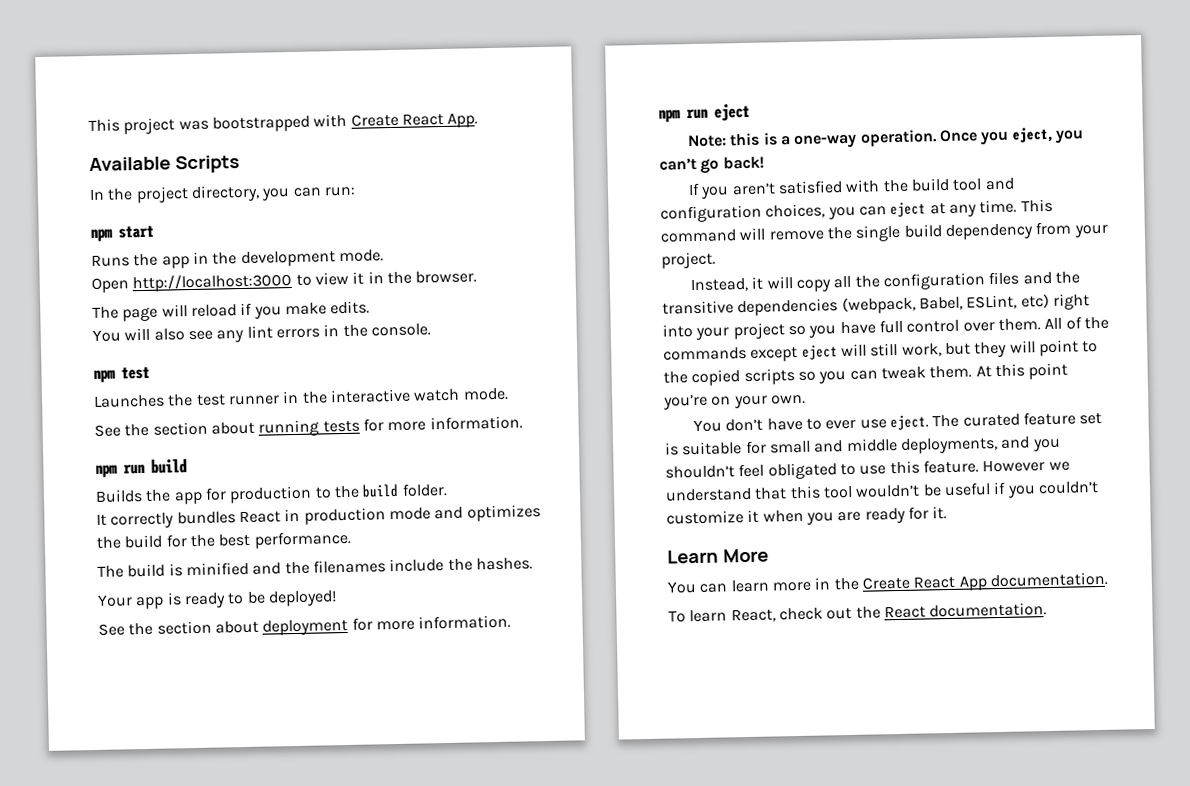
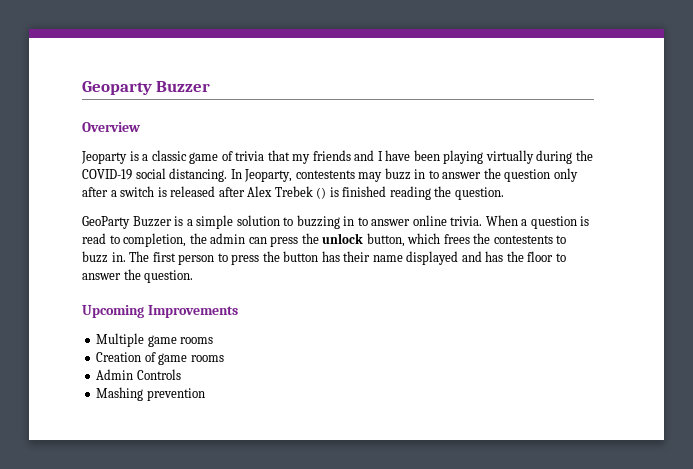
- This project was bootstrapped with Create React App.
- Available Scripts
- In the project directory, you can run:
- npm start
- Runs the app in the development mode.
- Open http://localhost:3000 to view it in the browser.
- The page will reload if you make edits.
- You will also see any lint errors in the console.
- npm test
- Launches the test runner in the interactive watch mode.
- See the section about running tests for more information.
- npm run build
- Builds the app for production to the build folder.
- It correctly bundles React in production mode and optimizes the build for the best performance.
- The build is minified and the filenames include the hashes.
- Your app is ready to be deployed!
- See the section about deployment for more information.
- npm run eject
- Note: this is a one-way operation. Once you eject, you can’t go back!
- If you aren’t satisfied with the build tool and configuration choices, you can eject at any time. This command will remove the single build dependency from your project.
- Instead, it will copy all the configuration files and the transitive dependencies (webpack, Babel, ESLint, etc) right into your project so you have full control over them. All of the commands except eject will still work, but they will point to the copied scripts so you can tweak them. At this point you’re on your own.
- You don’t have to ever use eject. The curated feature set is suitable for small and middle deployments, and you shouldn’t feel obligated to use this feature. However we understand that this tool wouldn’t be useful if you couldn’t customize it when you are ready for it.
- Learn More
- You can learn more in the Create React App documentation.
- To learn React, check out the React documentation.
+ Geoparty Buzzer
+ Overview
+ Jeoparty is a classic game of trivia that my friends and I have been playing virtually during the COVID-19 social distancing. In Jeoparty, contestents may buzz in to answer the question only after a switch is released after Alex Trebek () is finished reading the question.
+ GeoParty Buzzer is a simple solution to buzzing in to answer online trivia. When a question is read to completion, the admin can press the unlock button, which frees the contestents to buzz in. The first person to press the button has their name displayed and has the floor to answer the question.
+ Upcoming Improvements
+ Multiple game rooms
+ Creation of game rooms
+ Admin Controls
+ Mashing prevention

